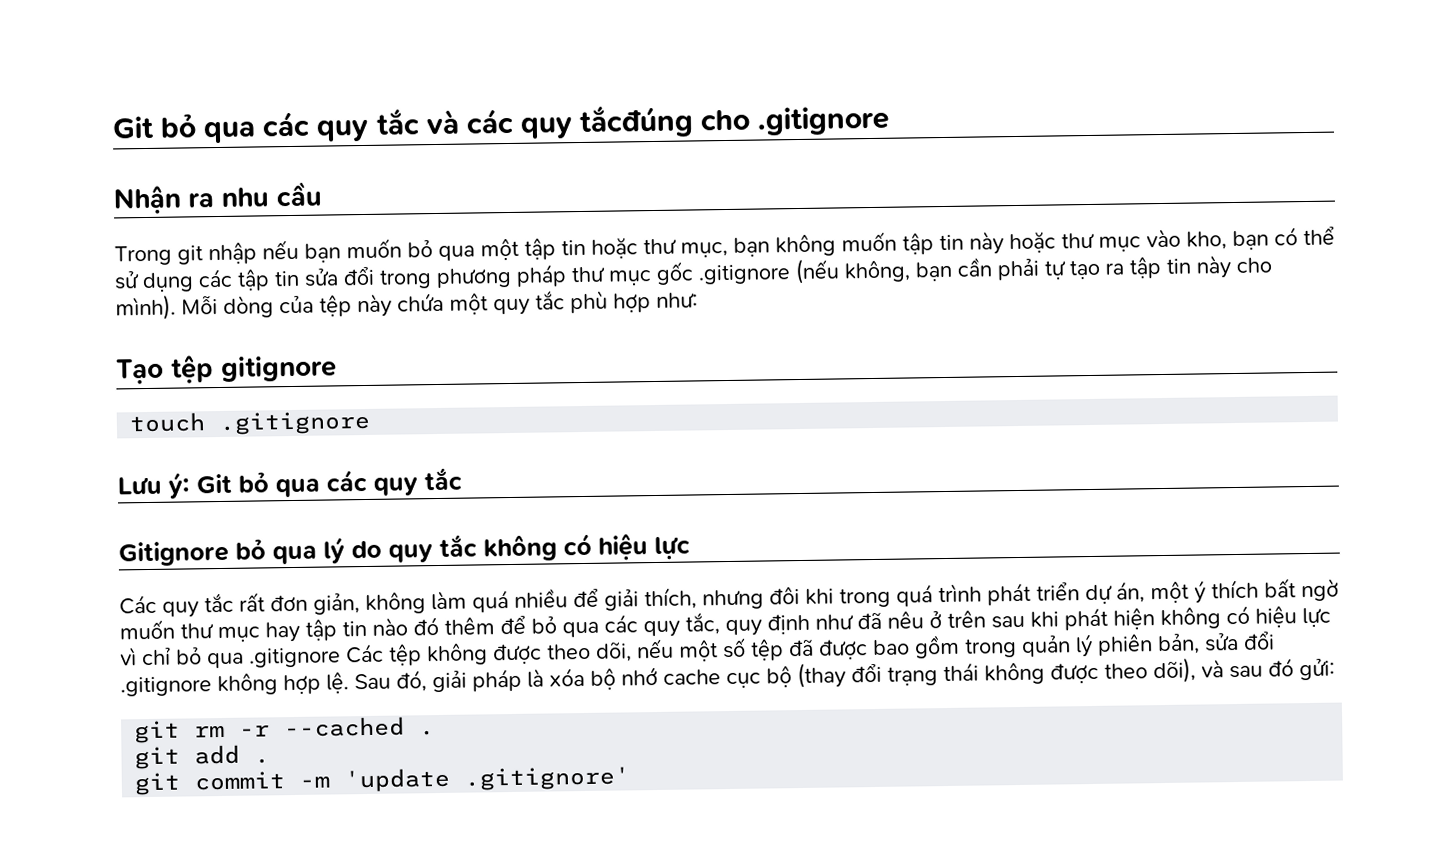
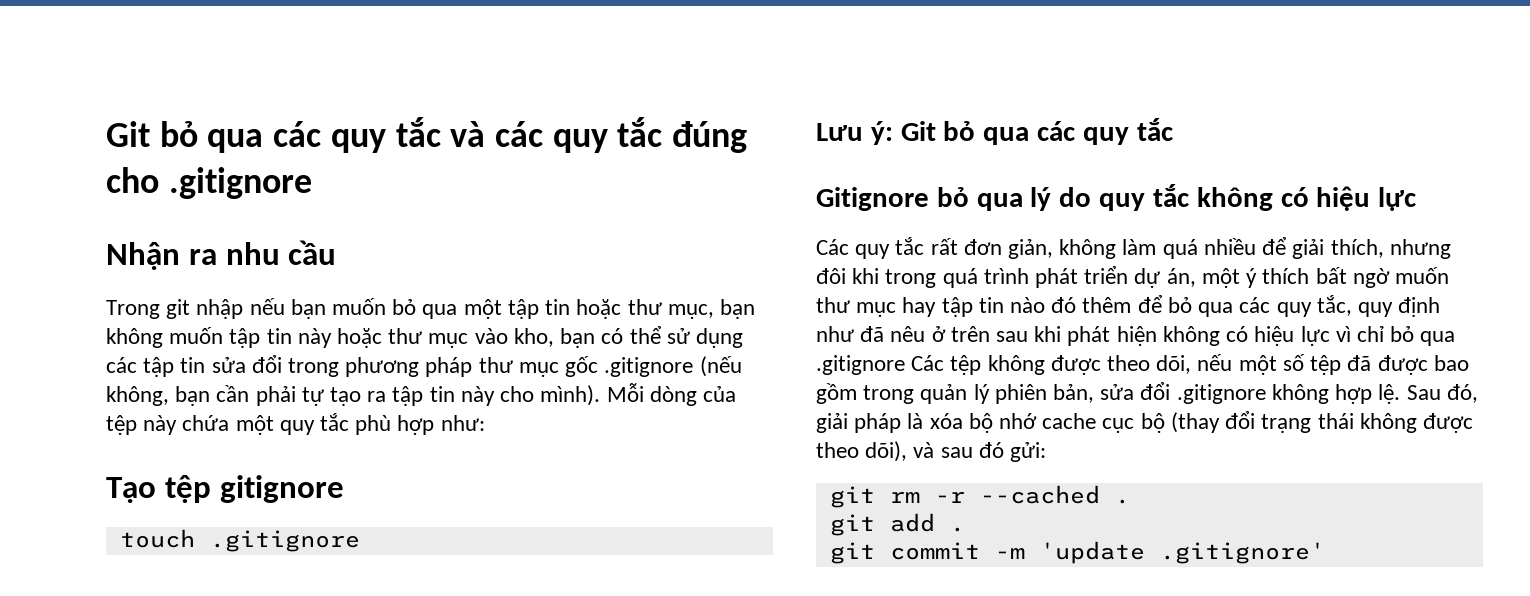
- Git bỏ qua các quy tắc và các quy tắcđúng cho .gitignore
+ Git bỏ qua các quy tắc và các quy tắc đúng cho .gitignore

